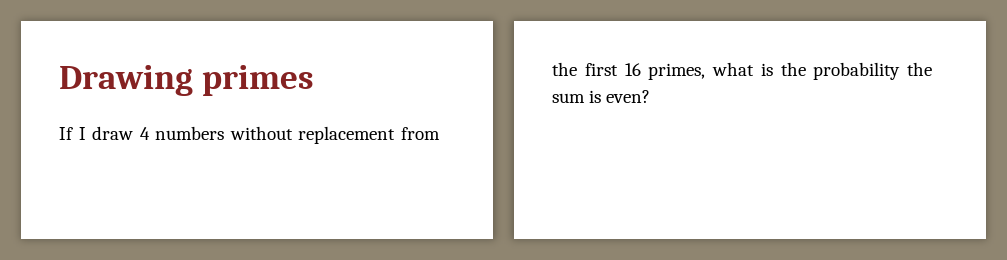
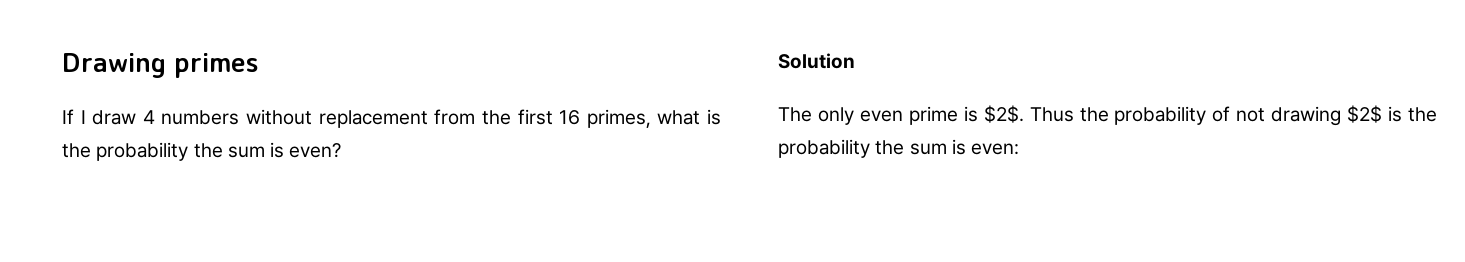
+ Solution
+ The only even prime is $2$. Thus the probability of not drawing $2$ is the probability the sum is even:

